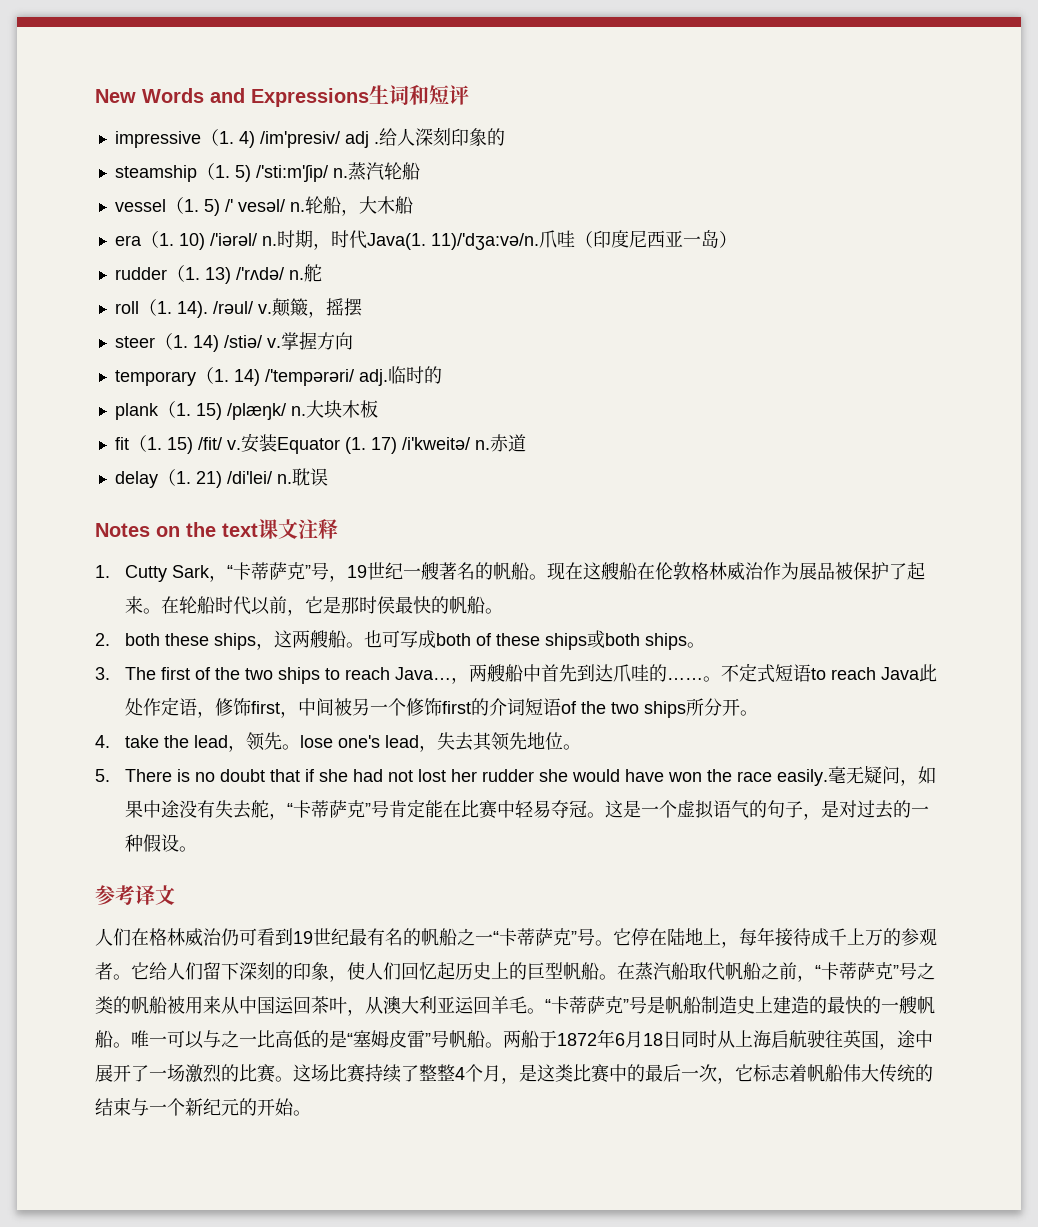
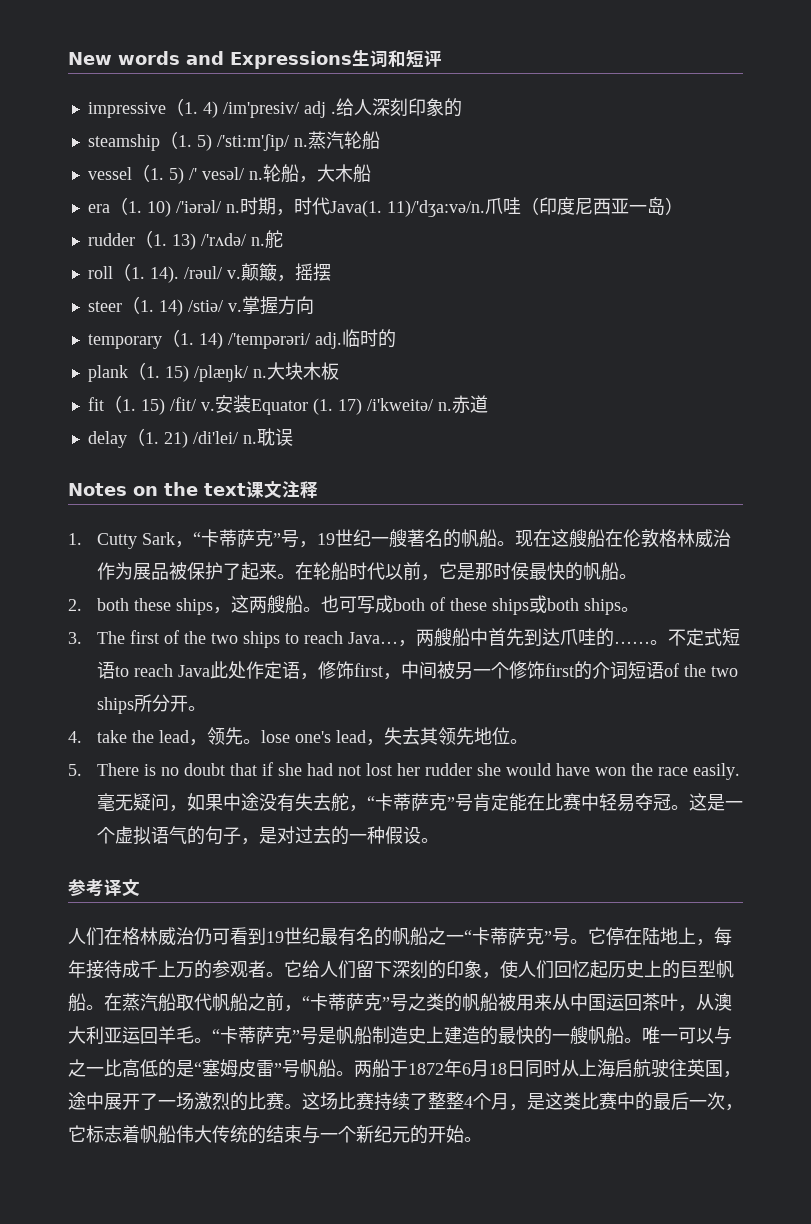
- New Words and Expressions生词和短评
+ New words and Expressions生词和短评

